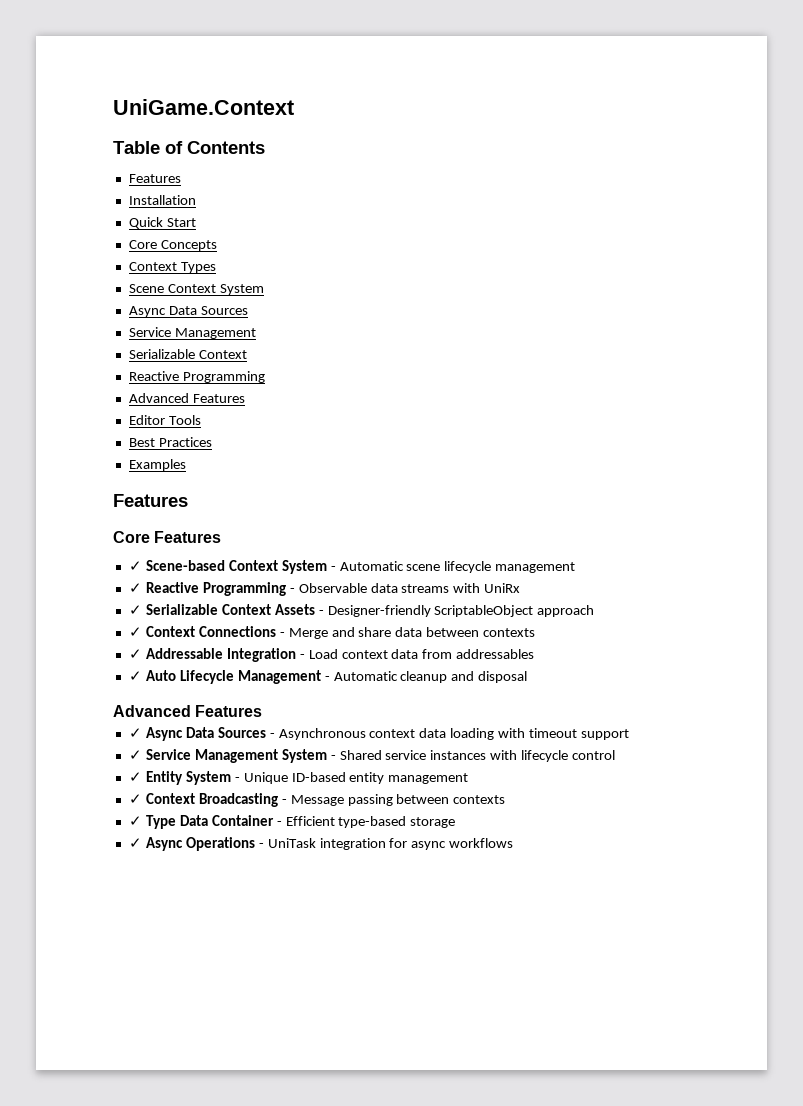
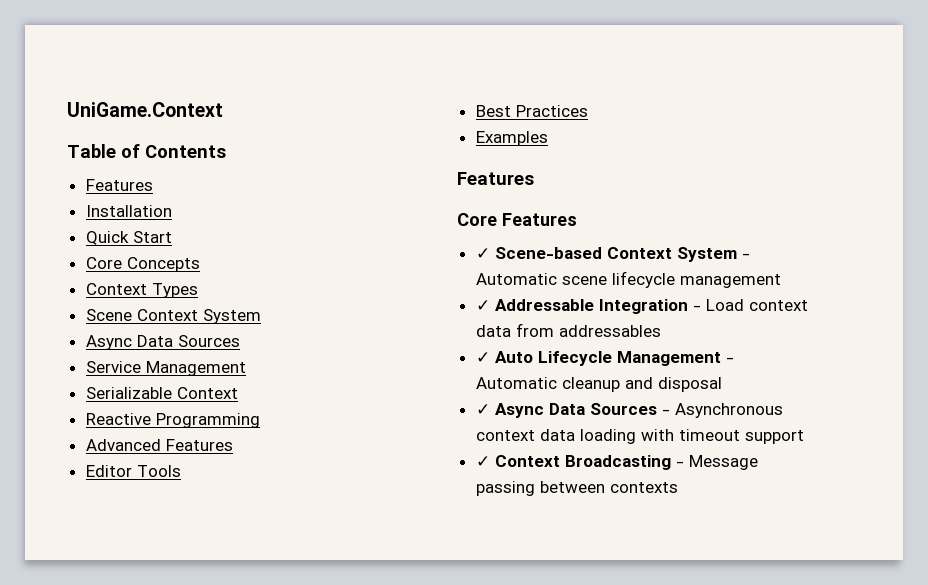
- ✓ Reactive Programming - Observable data streams with UniRx
- ✓ Serializable Context Assets - Designer-friendly ScriptableObject approach
- ✓ Context Connections - Merge and share data between contexts
  ✓ Auto Lifecycle Management - Automatic cleanup and disposal
- Advanced Features
- ✓ Service Management System - Shared service instances with lifecycle control
- ✓ Entity System - Unique ID-based entity management
- ✓ Type Data Container - Efficient type-based storage
- ✓ Async Operations - UniTask integration for async workflows

